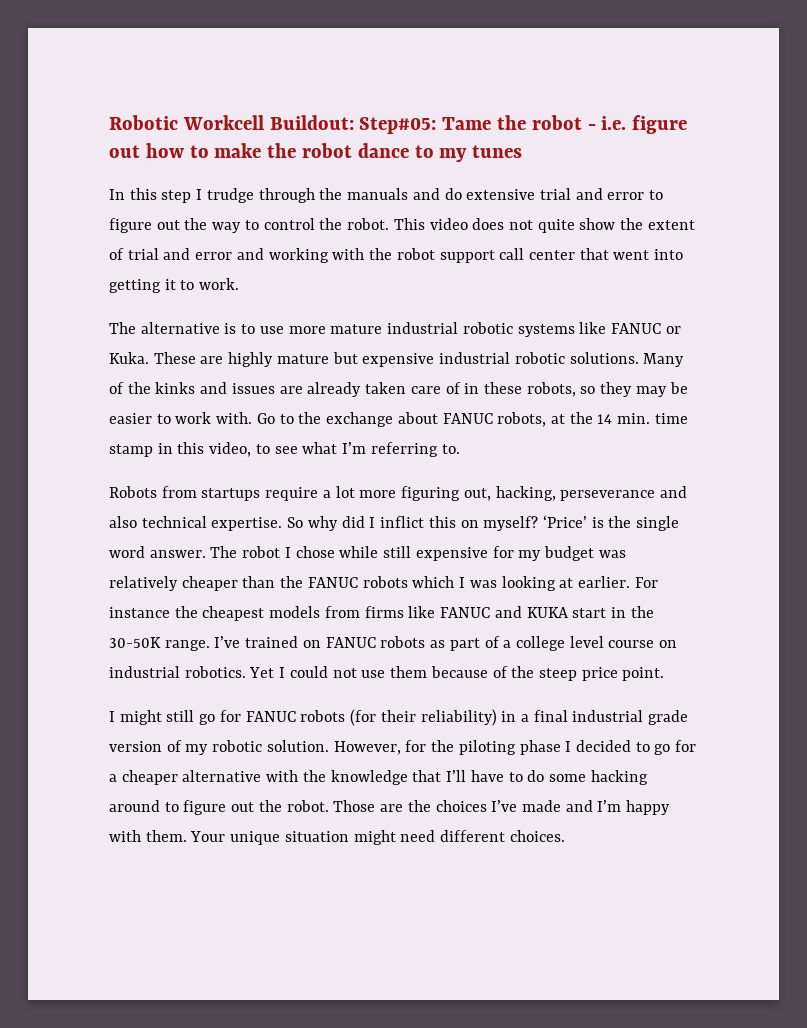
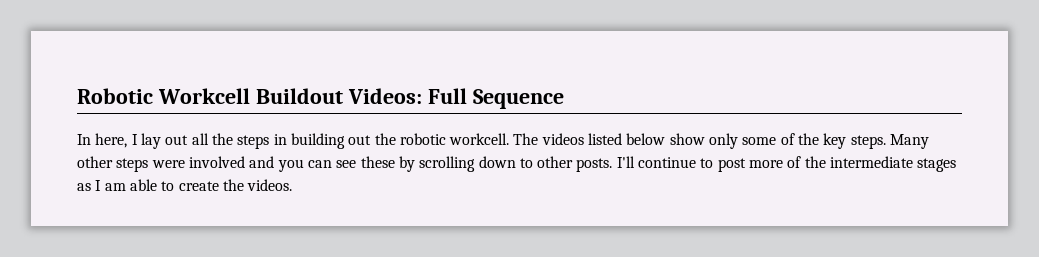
- Robotic Workcell Buildout: Step#05: Tame the robot - i.e. figure out how to make the robot dance to my tunes
- In this step I trudge through the manuals and do extensive trial and error to figure out the way to control the robot. This video does not quite show the extent of trial and error and working with the robot support call center that went into getting it to work.
- The alternative is to use more mature industrial robotic systems like FANUC or Kuka. These are highly mature but expensive industrial robotic solutions. Many of the kinks and issues are already taken care of in these robots, so they may be easier to work with. Go to the exchange about FANUC robots, at the 14 min. time stamp in this video, to see what I’m referring to.
- Robots from startups require a lot more figuring out, hacking, perseverance and also technical expertise. So why did I inflict this on myself? ‘Price’ is the single word answer. The robot I chose while still expensive for my budget was relatively cheaper than the FANUC robots which I was looking at earlier. For instance the cheapest models from firms like FANUC and KUKA start in the 30-50K range. I’ve trained on FANUC robots as part of a college level course on industrial robotics. Yet I could not use them because of the steep price point.
- I might still go for FANUC robots (for their reliability) in a final industrial grade version of my robotic solution. However, for the piloting phase I decided to go for a cheaper alternative with the knowledge that I’ll have to do some hacking around to figure out the robot. Those are the choices I’ve made and I’m happy with them. Your unique situation might need different choices.
+ Robotic Workcell Buildout Videos: Full Sequence
+ In here, I lay out all the steps in building out the robotic workcell. The videos listed below show only some of the key steps. Many other steps were involved and you can see these by scrolling down to other posts. I'll continue to post more of the intermediate stages as I am able to create the videos.

